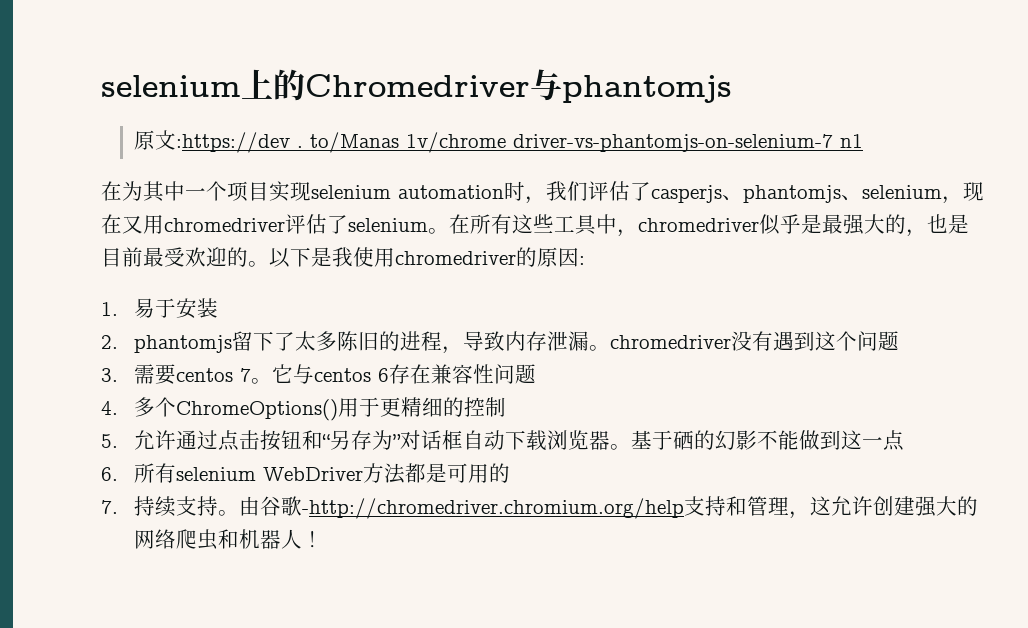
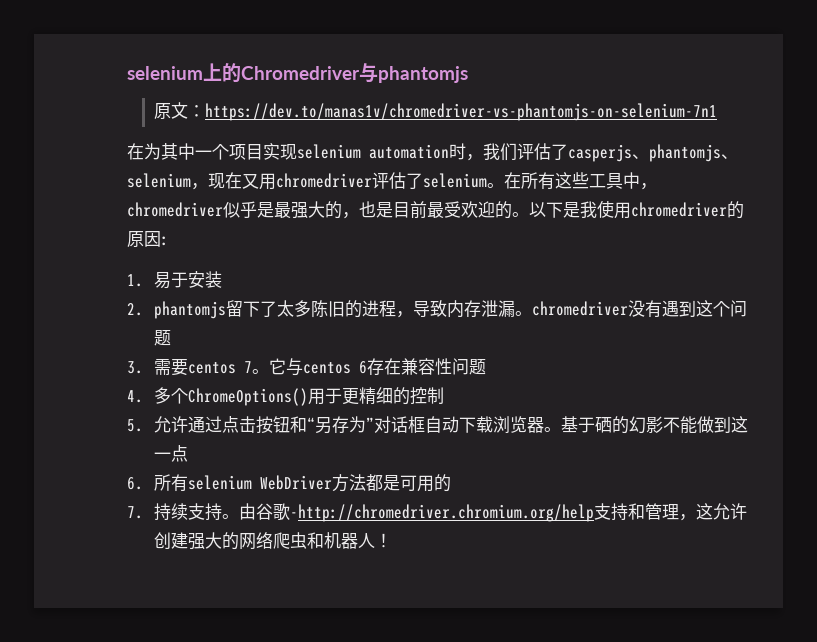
- 原文:https://dev . to/Manas 1v/chrome driver-vs-phantomjs-on-selenium-7 n1
+ 原文：https://dev.to/manas1v/chromedriver-vs-phantomjs-on-selenium-7n1

